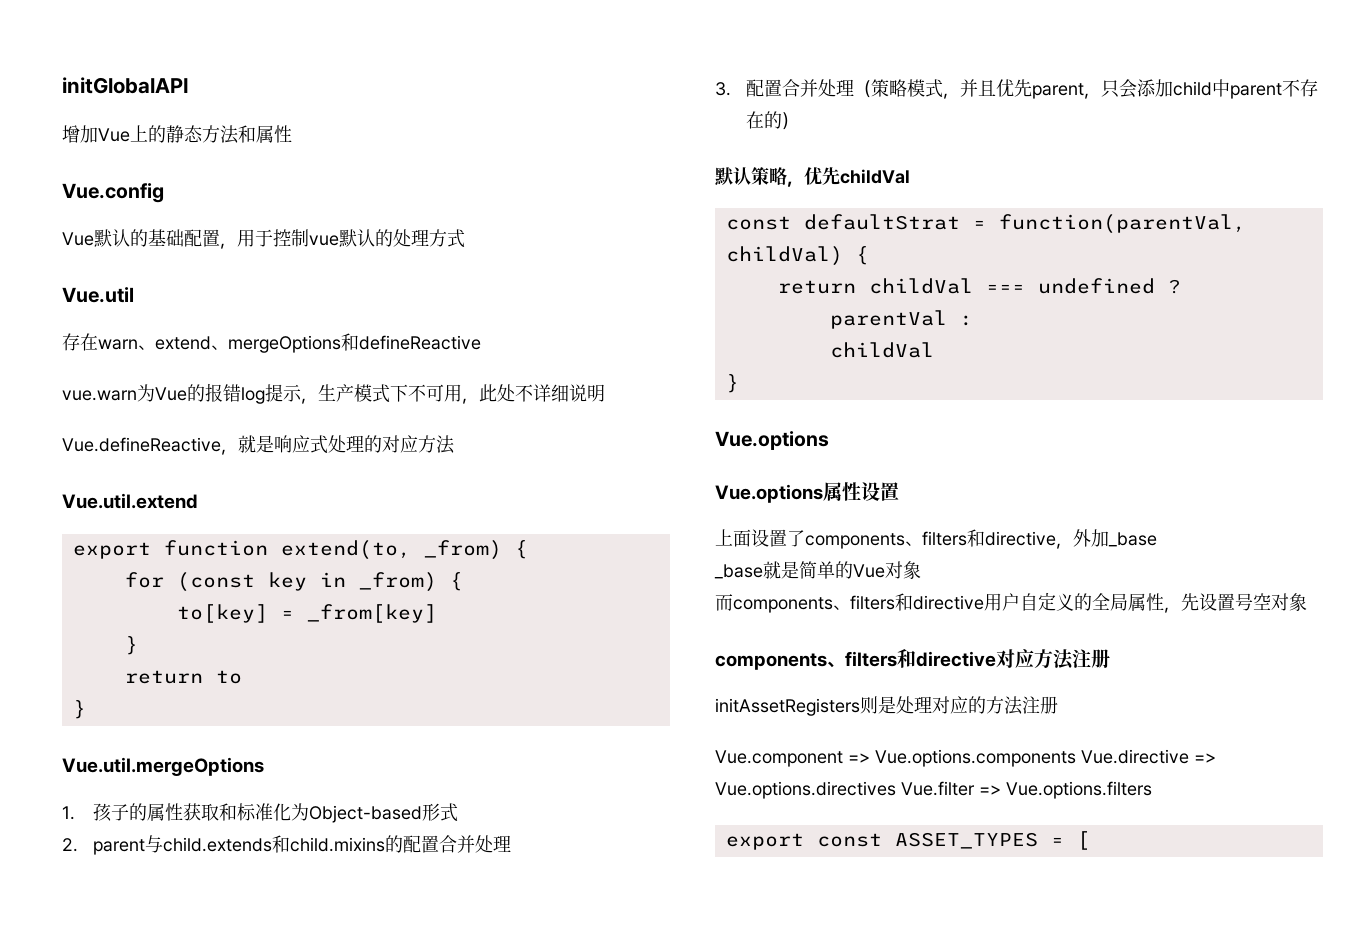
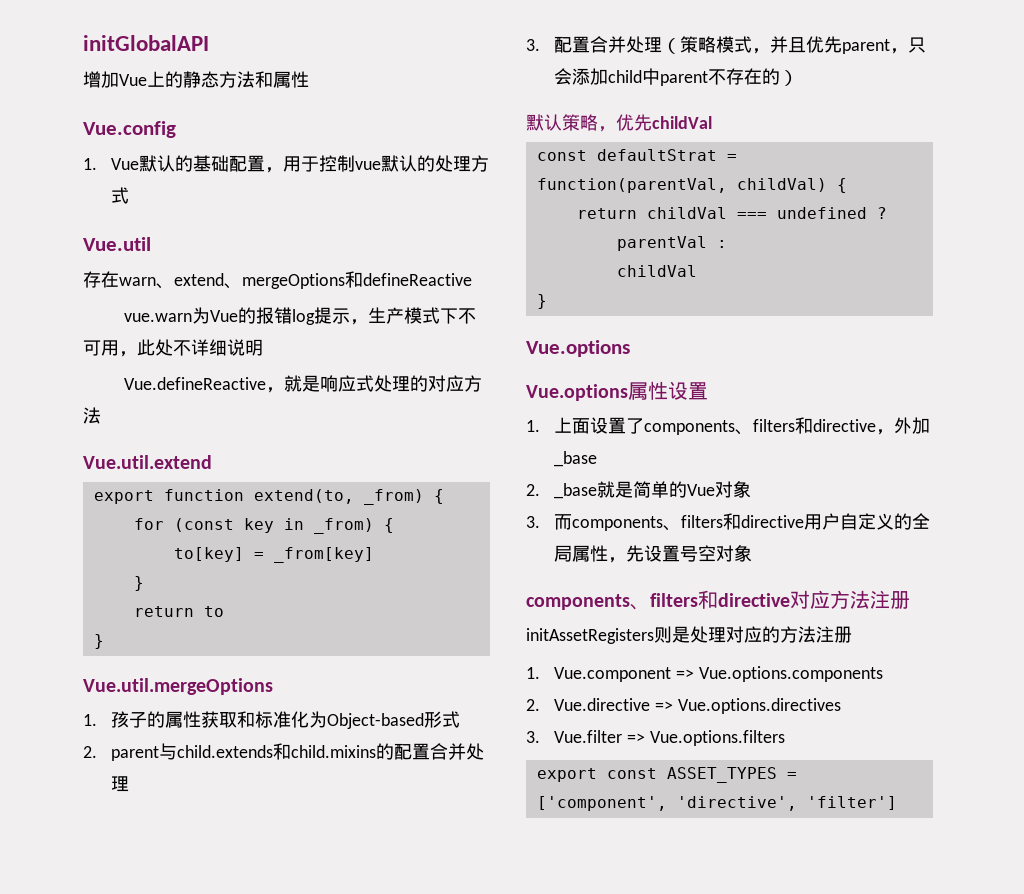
- Vue默认的基础配置，用于控制vue默认的处理方式
+ 1. Vue默认的基础配置，用于控制vue默认的处理方式
- 上面设置了components、filters和directive，外加_base
+ 1.上面设置了components、filters和directive，外加_base
- _base就是简单的Vue对象
+ 2. _base就是简单的Vue对象
- 而components、filters和directive用户自定义的全局属性，先设置号空对象
+ 3.而components、filters和directive用户自定义的全局属性，先设置号空对象
- Vue.component => Vue.options.components Vue.directive => Vue.options.directives Vue.filter => Vue.options.filters
+ 1. Vue.component => Vue.options.components
+ 2. Vue.directive => Vue.options.directives
+ 3. Vue.filter => Vue.options.filters
- export const ASSET_TYPES = [
+ export const ASSET_TYPES = ['component', 'directive', 'filter']

